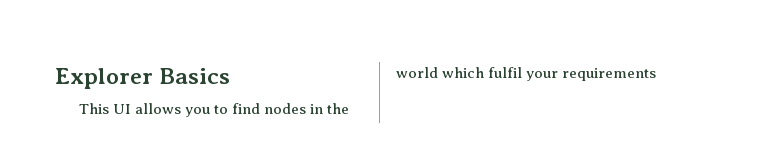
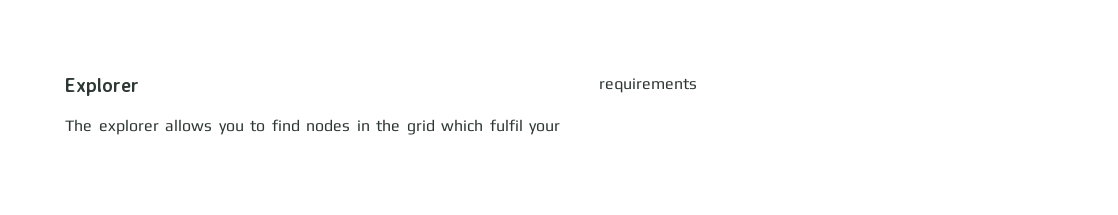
- Explorer Basics
- This UI allows you to find nodes in the world which fulfil your requirements
+ Explorer
+ The explorer allows you to find nodes in the grid which fulfil your requirements

